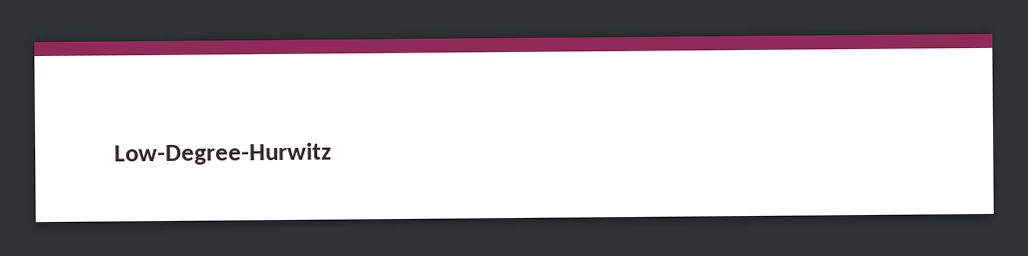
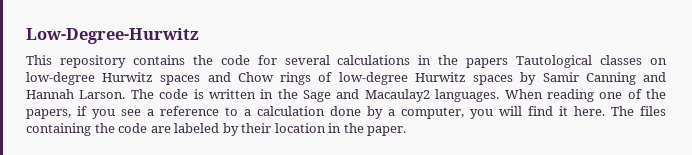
+ This repository contains the code for several calculations in the papers Tautological classes on low-degree Hurwitz spaces and Chow rings of low-degree Hurwitz spaces by Samir Canning and Hannah Larson. The code is written in the Sage and Macaulay2 languages. When reading one of the papers, if you see a reference to a calculation done by a computer, you will find it here. The files containing the code are labeled by their location in the paper.

